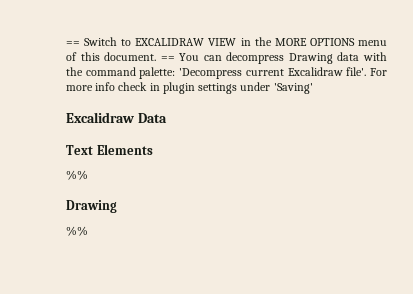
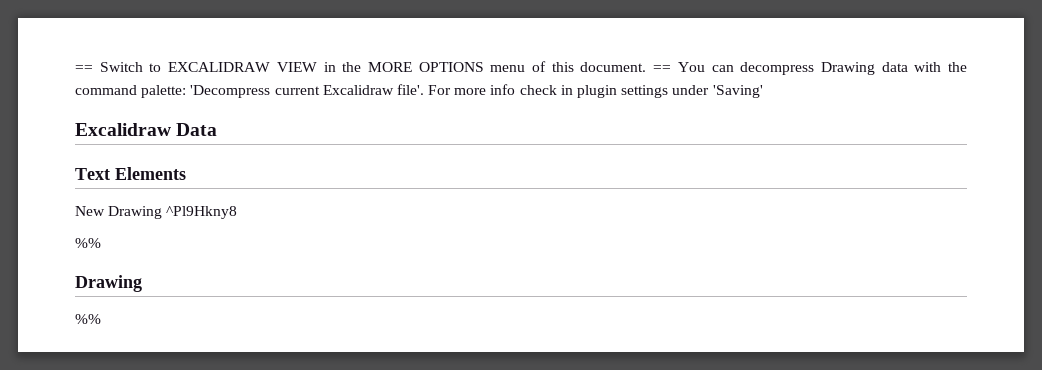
+ New Drawing ^Pl9Hkny8

